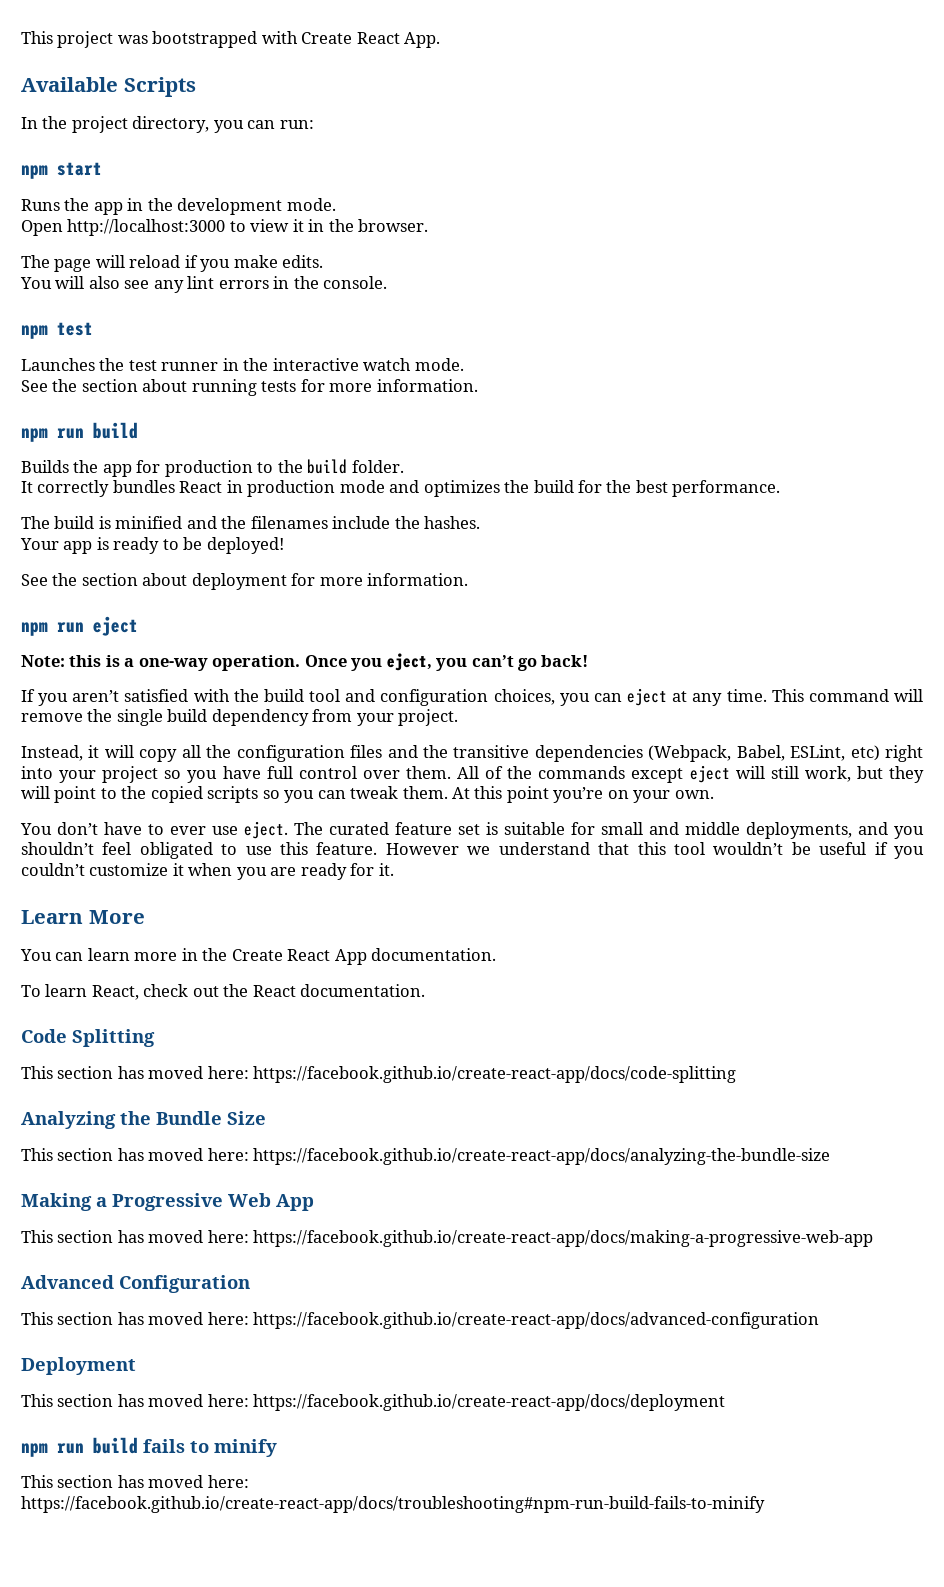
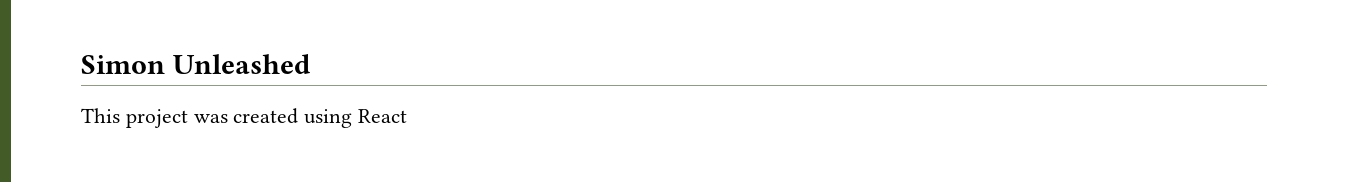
+ Simon Unleashed
- This project was bootstrapped with Create React App.
- Available Scripts
- In the project directory, you can run:
- npm start
- Runs the app in the development mode.
- Open http://localhost:3000 to view it in the browser.
- The page will reload if you make edits.
- You will also see any lint errors in the console.
- npm test
- Launches the test runner in the interactive watch mode.
- See the section about running tests for more information.
- npm run build
- Builds the app for production to the build folder.
- It correctly bundles React in production mode and optimizes the build for the best performance.
- The build is minified and the filenames include the hashes.
- Your app is ready to be deployed!
- See the section about deployment for more information.
- npm run eject
- Note: this is a one-way operation. Once you eject, you can’t go back!
- If you aren’t satisfied with the build tool and configuration choices, you can eject at any time. This command will remove the single build dependency from your project.
- Instead, it will copy all the configuration files and the transitive dependencies (Webpack, Babel, ESLint, etc) right into your project so you have full control over them. All of the commands except eject will still work, but they will point to the copied scripts so you can tweak them. At this point you’re on your own.
- You don’t have to ever use eject. The curated feature set is suitable for small and middle deployments, and you shouldn’t feel obligated to use this feature. However we understand that this tool wouldn’t be useful if you couldn’t customize it when you are ready for it.
- Learn More
- You can learn more in the Create React App documentation.
- To learn React, check out the React documentation.
- Code Splitting
- This section has moved here: https://facebook.github.io/create-react-app/docs/code-splitting
- Analyzing the Bundle Size
- This section has moved here: https://facebook.github.io/create-react-app/docs/analyzing-the-bundle-size
- Making a Progressive Web App
- This section has moved here: https://facebook.github.io/create-react-app/docs/making-a-progressive-web-app
- Advanced Configuration
- This section has moved here: https://facebook.github.io/create-react-app/docs/advanced-configuration
- Deployment
- This section has moved here: https://facebook.github.io/create-react-app/docs/deployment
- npm run build fails to minify
- This section has moved here: https://facebook.github.io/create-react-app/docs/troubleshooting#npm-run-build-fails-to-minify
+ This project was created using React

